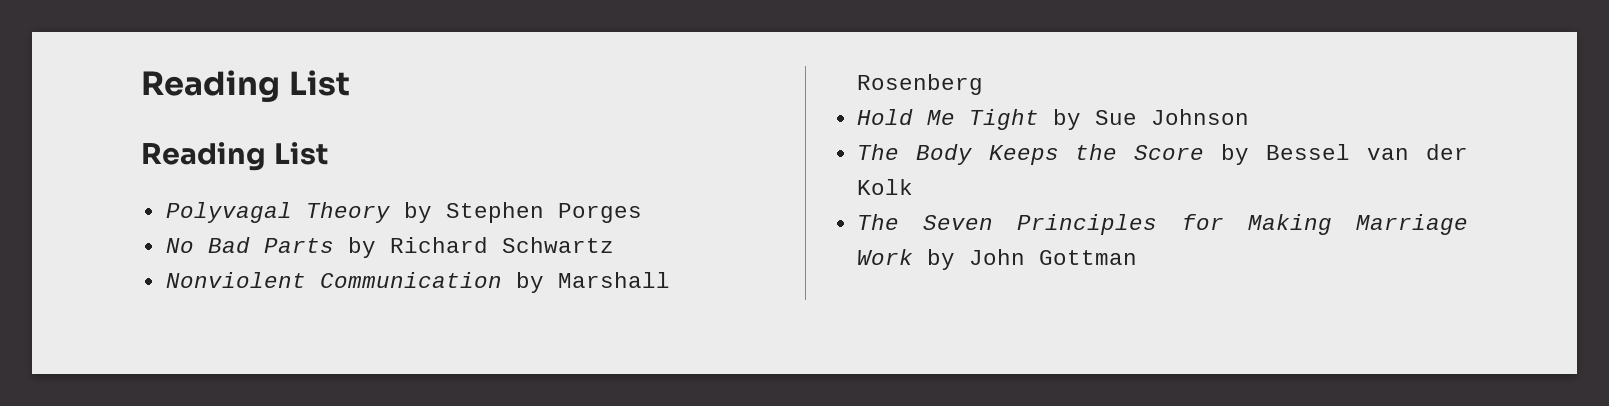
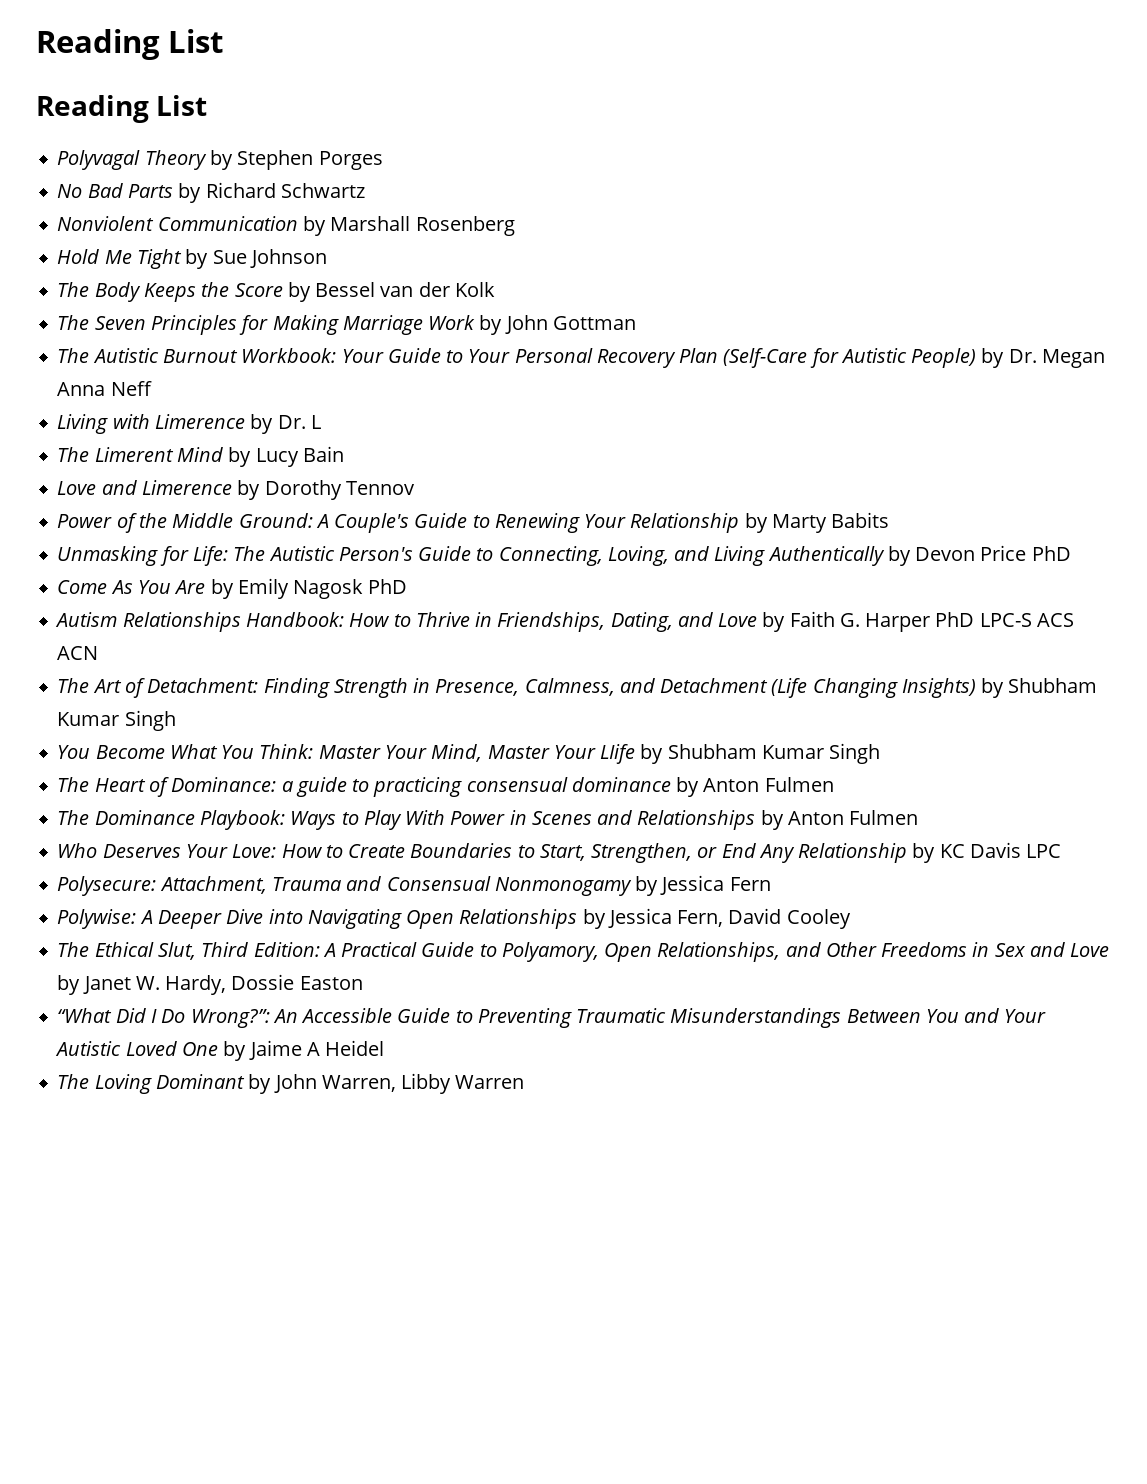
+ The Autistic Burnout Workbook: Your Guide to Your Personal Recovery Plan (Self-Care for Autistic People) by Dr. Megan Anna Neff
+ Living with Limerence by Dr. L
+ The Limerent Mind by Lucy Bain
+ Love and Limerence by Dorothy Tennov
+ Power of the Middle Ground: A Couple's Guide to Renewing Your Relationship by Marty Babits
+ Unmasking for Life: The Autistic Person's Guide to Connecting, Loving, and Living Authentically by Devon Price PhD
+ Come As You Are by Emily Nagosk PhD
+ Autism Relationships Handbook: How to Thrive in Friendships, Dating, and Love by Faith G. Harper PhD LPC-S ACS ACN
+ The Art of Detachment: Finding Strength in Presence, Calmness, and Detachment (Life Changing Insights) by Shubham Kumar Singh
+ You Become What You Think: Master Your Mind, Master Your LIife by Shubham Kumar Singh
+ The Heart of Dominance: a guide to practicing consensual dominance by Anton Fulmen
+ The Dominance Playbook: Ways to Play With Power in Scenes and Relationships by Anton Fulmen
+ Who Deserves Your Love: How to Create Boundaries to Start, Strengthen, or End Any Relationship by KC Davis LPC
+ Polysecure: Attachment, Trauma and Consensual Nonmonogamy by Jessica Fern
+ Polywise: A Deeper Dive into Navigating Open Relationships by Jessica Fern, David Cooley
+ The Ethical Slut, Third Edition: A Practical Guide to Polyamory, Open Relationships, and Other Freedoms in Sex and Love by Janet W. Hardy, Dossie Easton
+ “What Did I Do Wrong?”: An Accessible Guide to Preventing Traumatic Misunderstandings Between You and Your Autistic Loved One by Jaime A Heidel
+ The Loving Dominant by John Warren, Libby Warren

